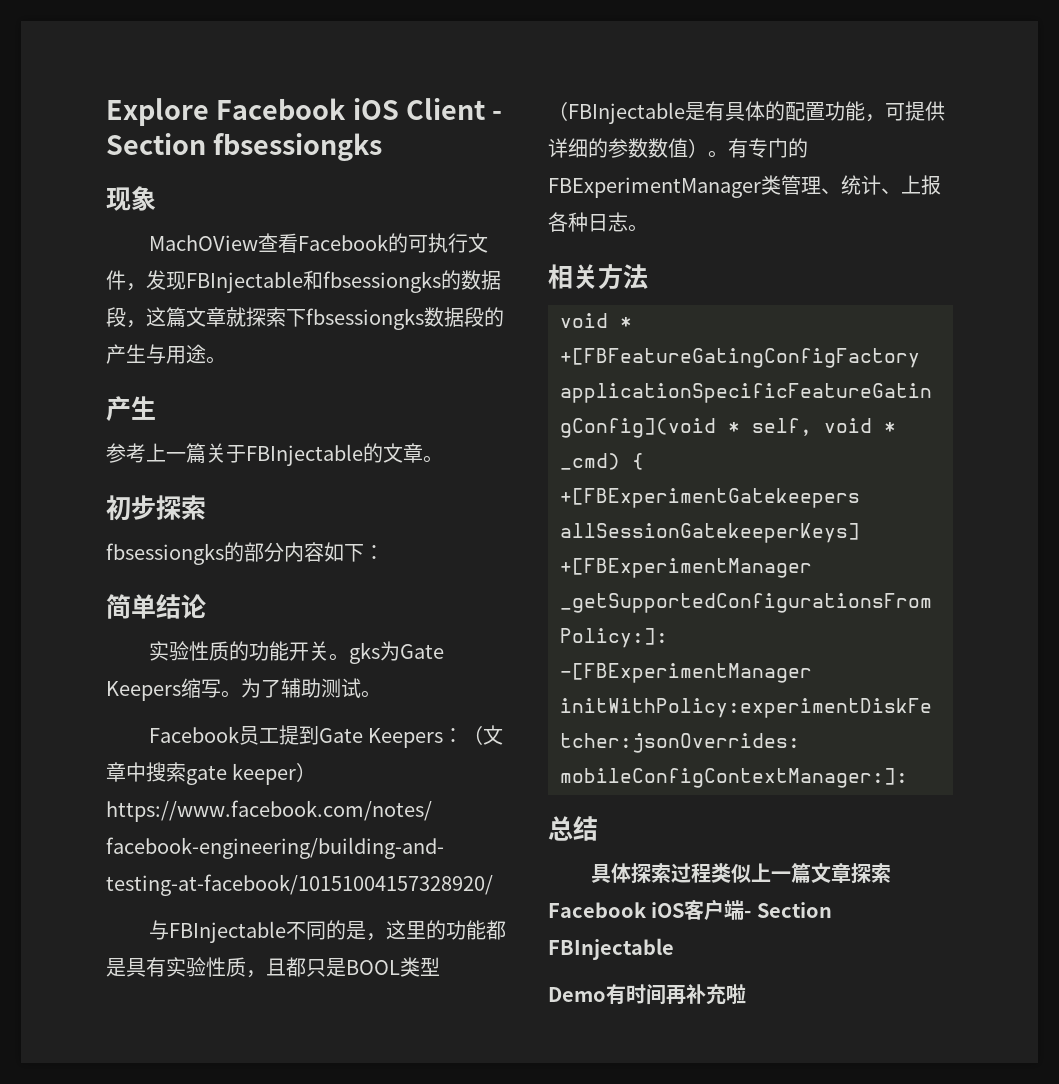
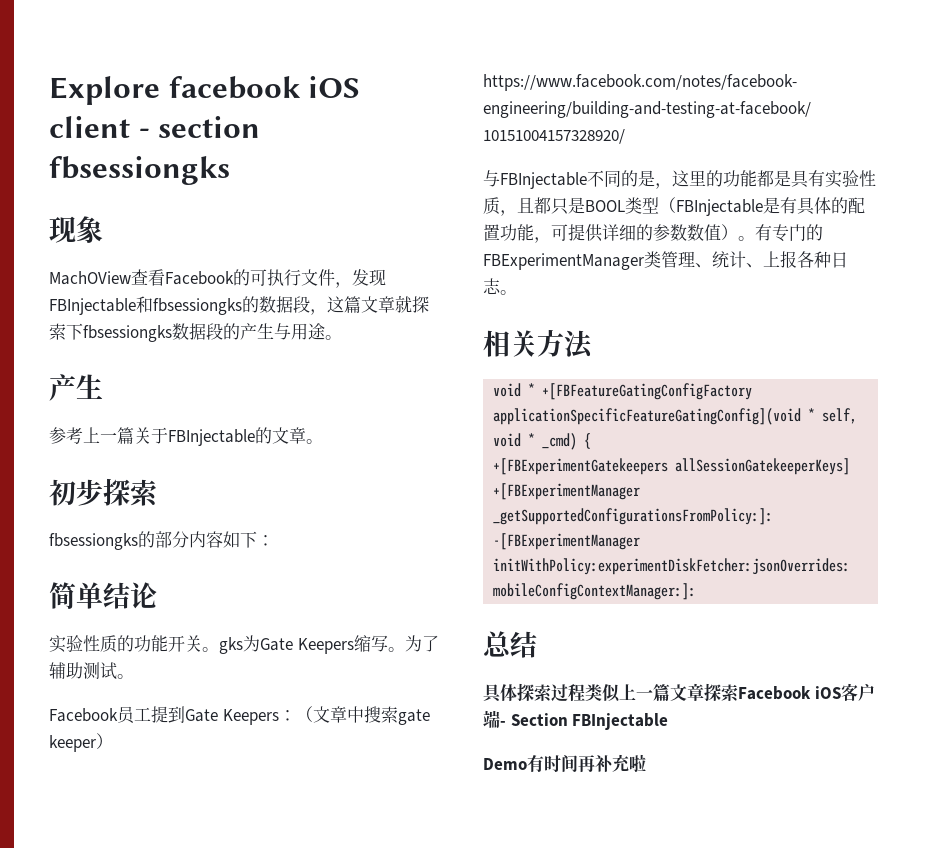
- Explore Facebook iOS Client - Section fbsessiongks
+ Explore facebook iOS client - section fbsessiongks

